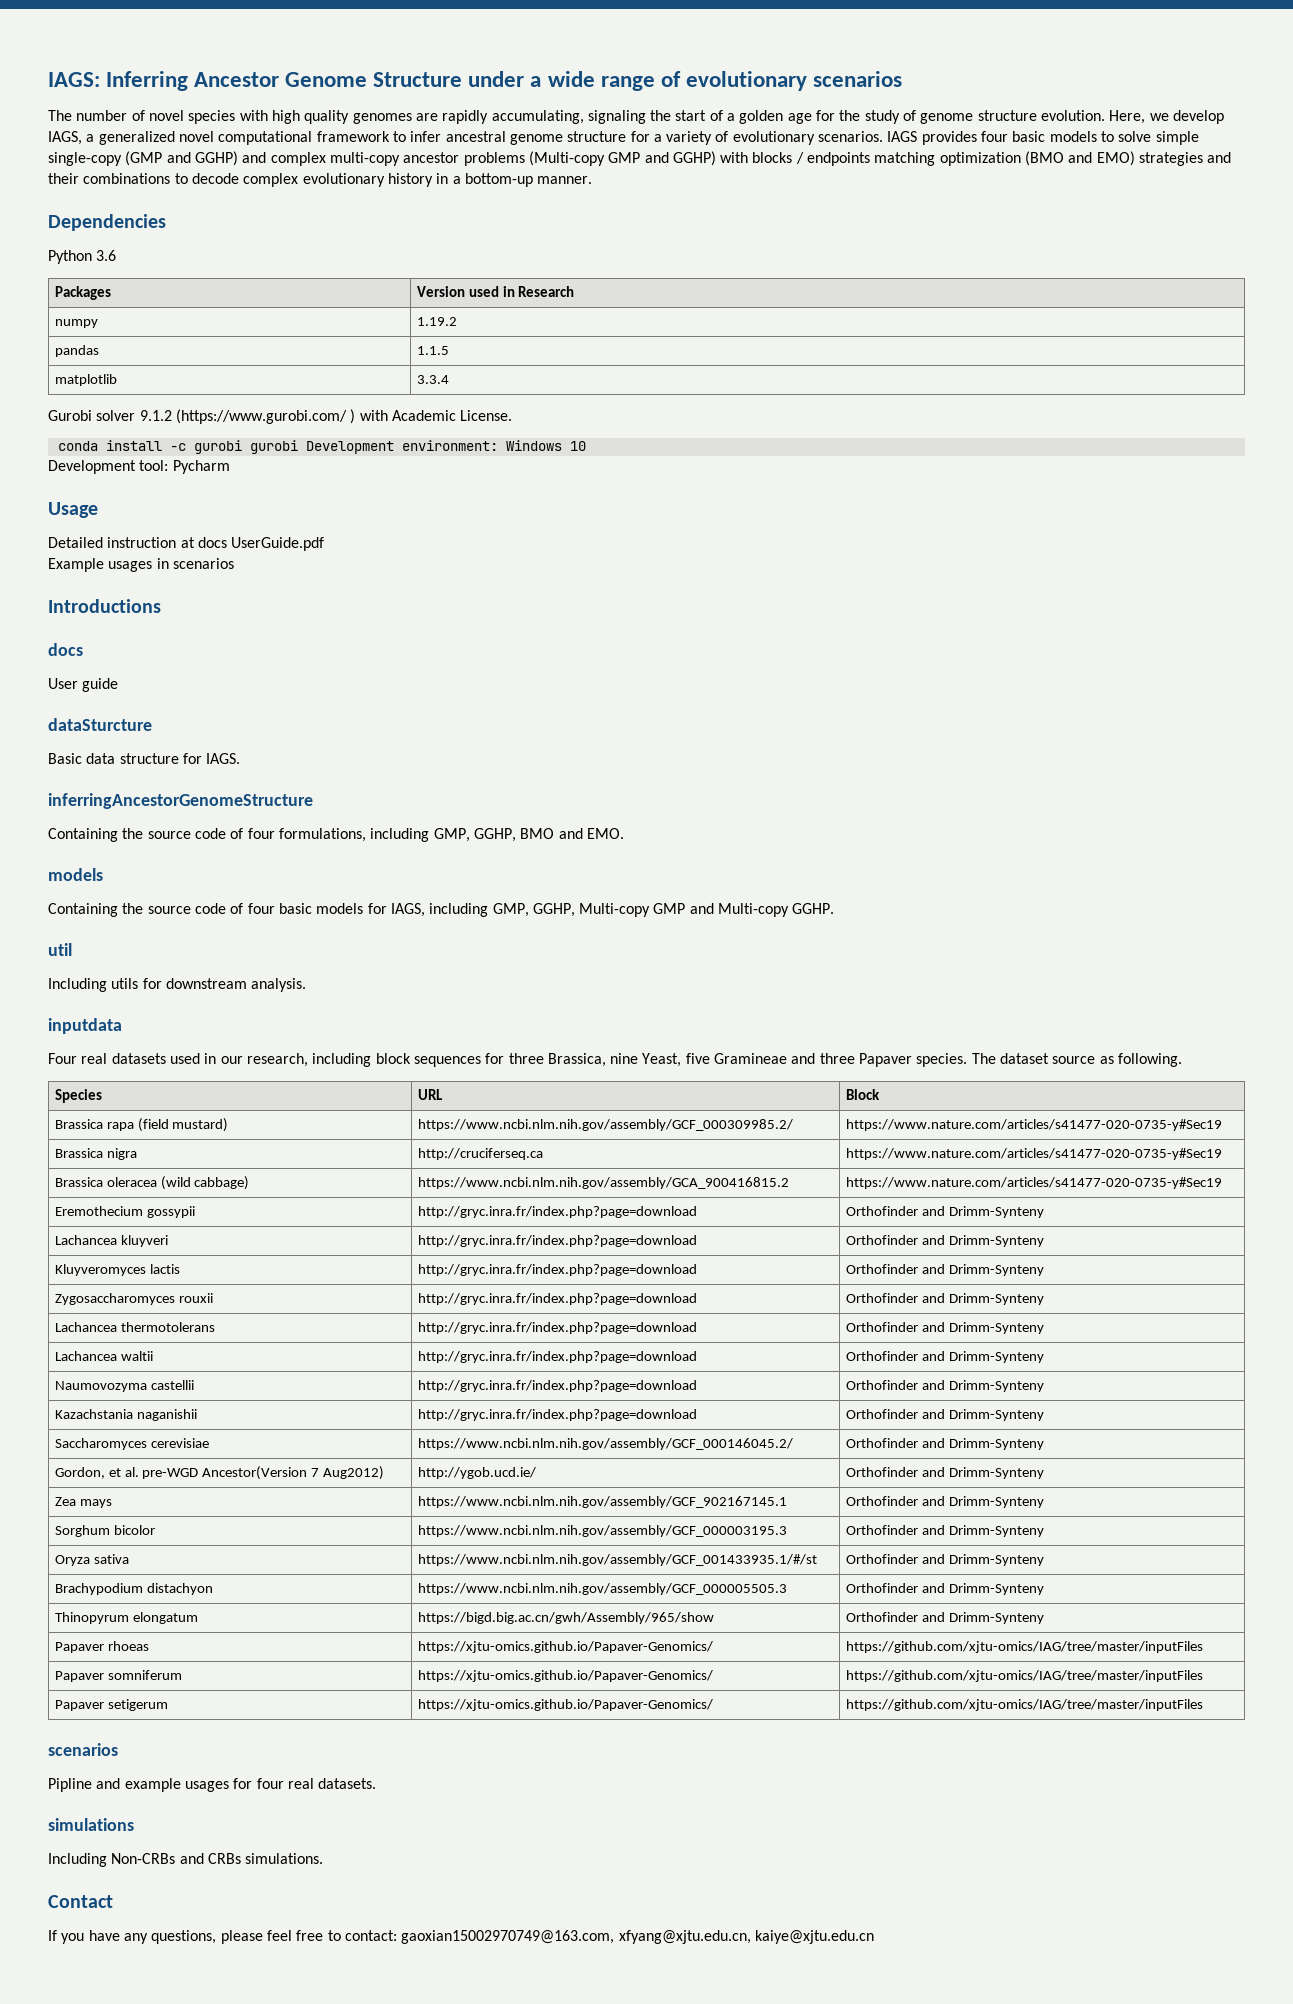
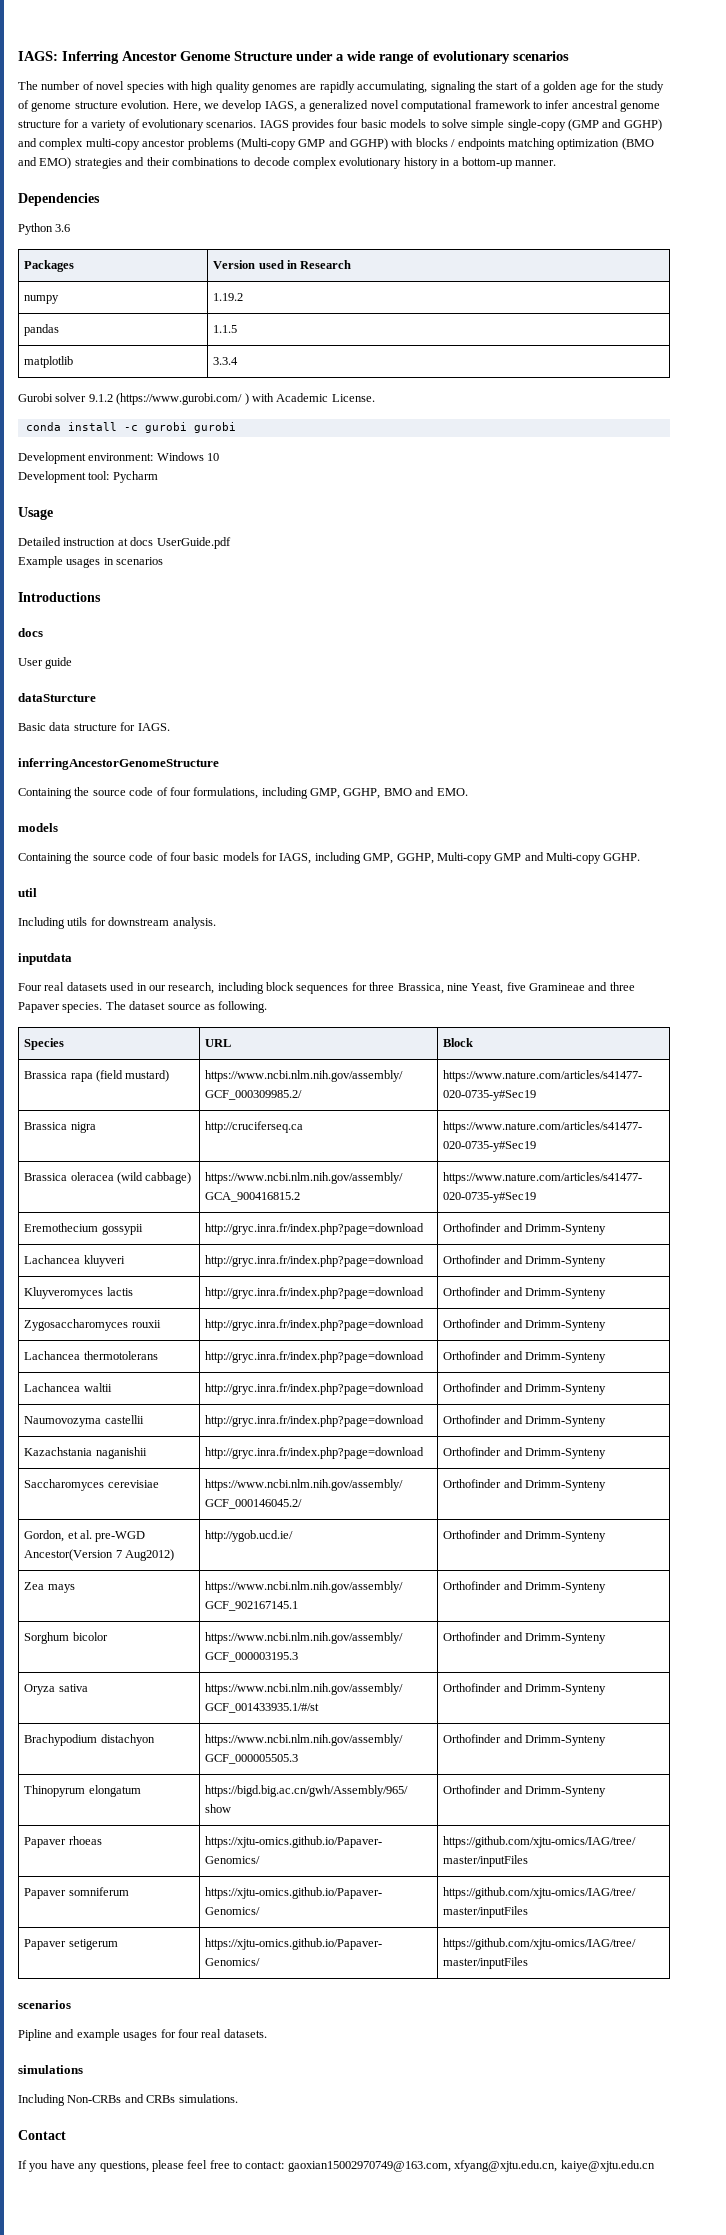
- conda install -c gurobi gurobi Development environment: Windows 10
+ conda install -c gurobi gurobi
+ Development environment: Windows 10

